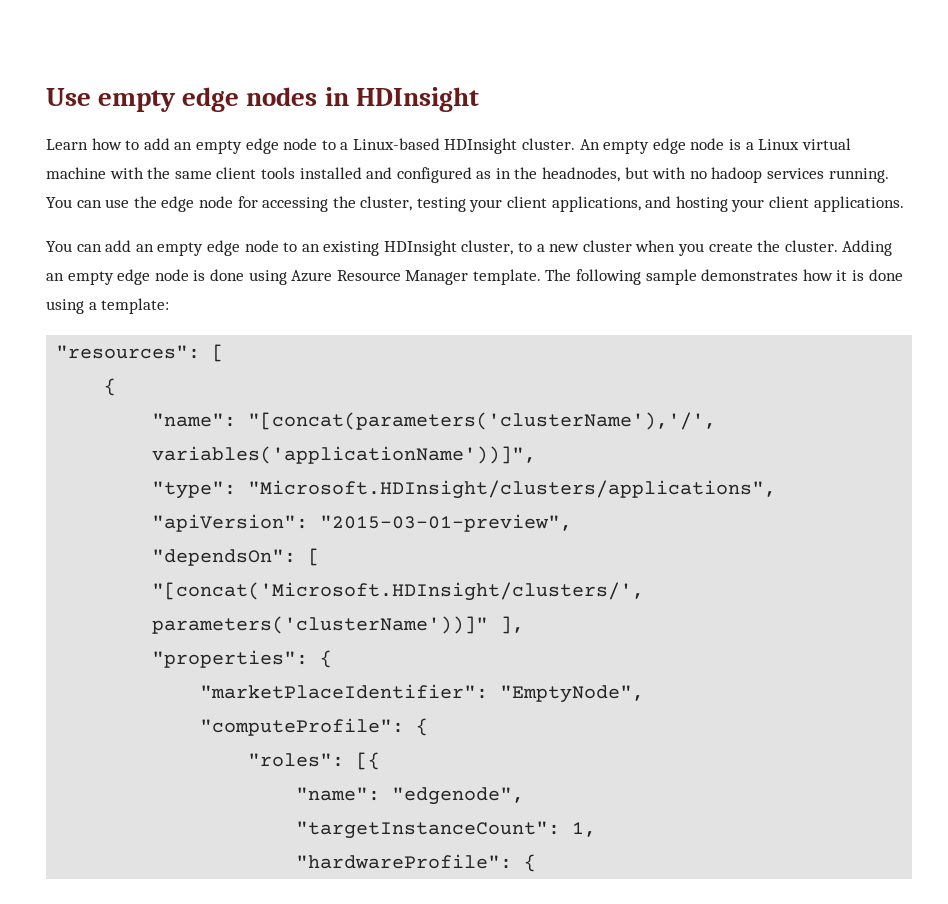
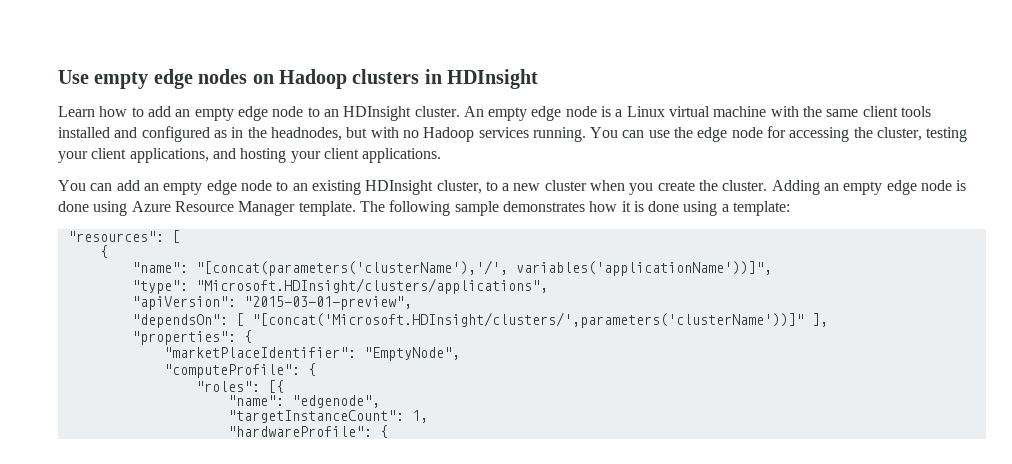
- Use empty edge nodes in HDInsight
+ Use empty edge nodes on Hadoop clusters in HDInsight
- Learn how to add an empty edge node to a Linux-based HDInsight cluster.
+ Learn how to add an empty edge node to an HDInsight cluster.
- An empty edge node is a Linux virtual machine with the same client tools installed and configured as in the headnodes, but with no hadoop services running.
+ An empty edge node is a Linux virtual machine with the same client tools installed and configured as in the headnodes, but with no Hadoop services running.

